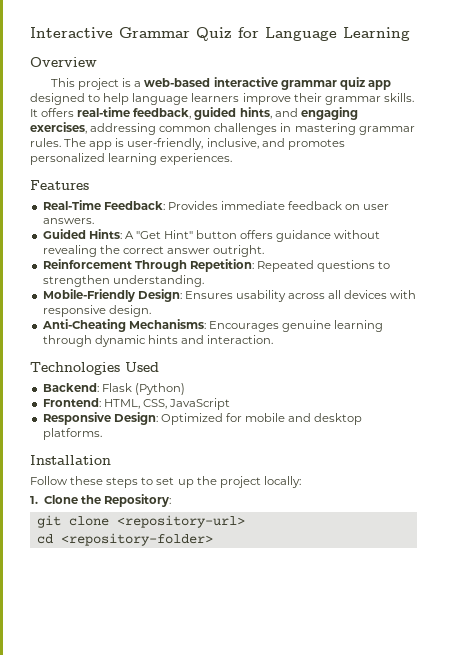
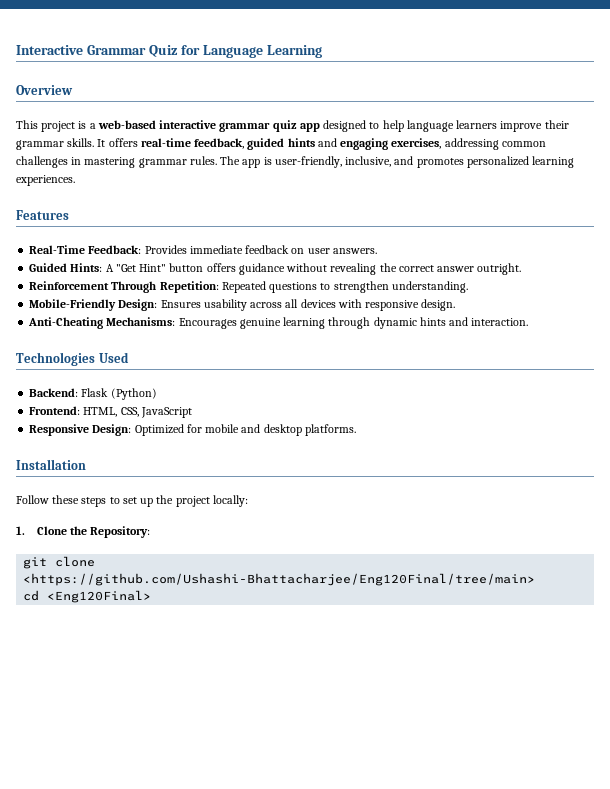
- It offers real-time feedback, guided hints, and engaging exercises, addressing common challenges in mastering grammar rules.
+ It offers real-time feedback, guided hints and engaging exercises, addressing common challenges in mastering grammar rules.
- git clone <repository-url>
+ git clone <https://github.com/Ushashi-Bhattacharjee/Eng120Final/tree/main>
- cd <repository-folder>
+ cd <Eng120Final>

